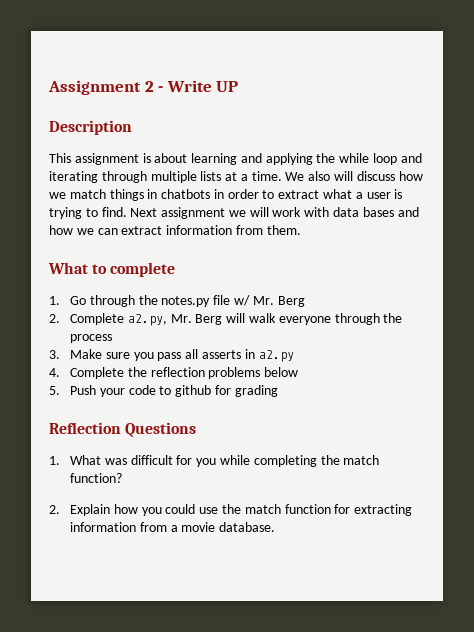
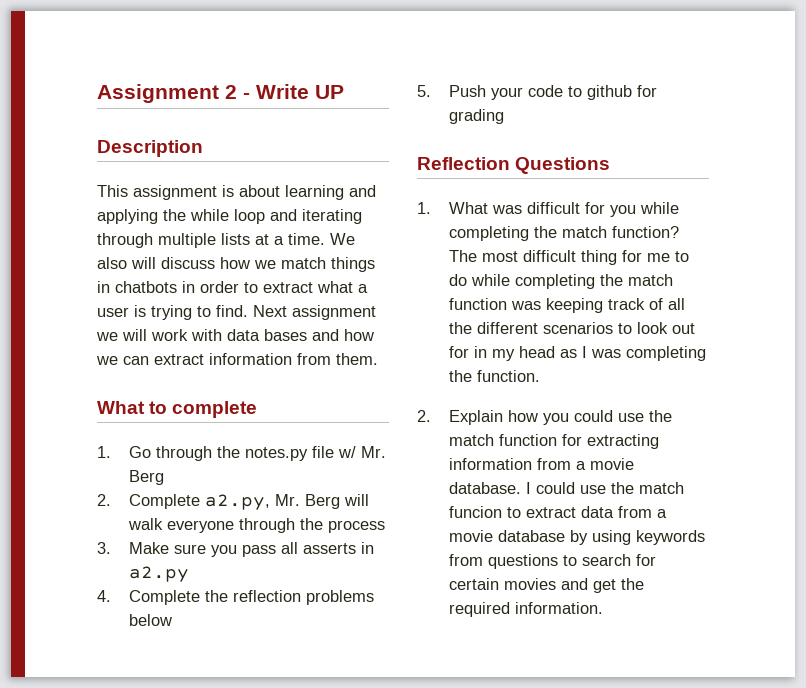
+ The most difficult thing for me to do while completing the match function was keeping track of all the different scenarios to look out for in my head as I was completing the function.
+ I could use the match funcion to extract data from a movie database by using keywords from questions to search for certain movies and get the required information.

